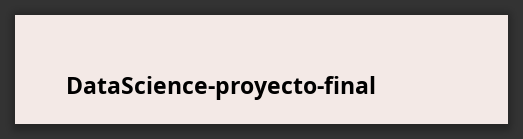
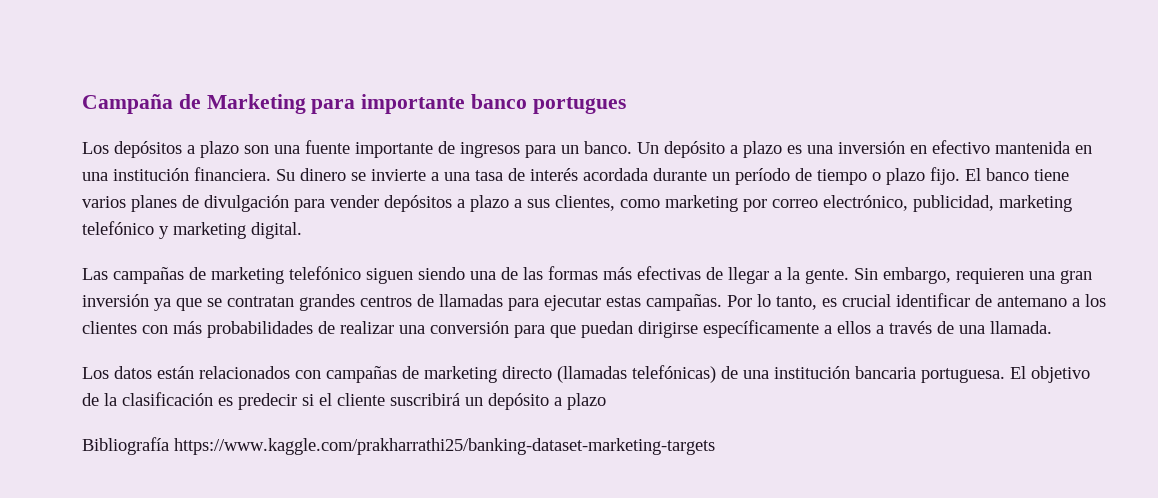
- DataScience-proyecto-final
+ Campaña de Marketing para importante banco portugues
+ Los depósitos a plazo son una fuente importante de ingresos para un banco. Un depósito a plazo es una inversión en efectivo mantenida en una institución financiera. Su dinero se invierte a una tasa de interés acordada durante un período de tiempo o plazo fijo. El banco tiene varios planes de divulgación para vender depósitos a plazo a sus clientes, como marketing por correo electrónico, publicidad, marketing telefónico y marketing digital.
+ Las campañas de marketing telefónico siguen siendo una de las formas más efectivas de llegar a la gente. Sin embargo, requieren una gran inversión ya que se contratan grandes centros de llamadas para ejecutar estas campañas. Por lo tanto, es crucial identificar de antemano a los clientes con más probabilidades de realizar una conversión para que puedan dirigirse específicamente a ellos a través de una llamada.
+ Los datos están relacionados con campañas de marketing directo (llamadas telefónicas) de una institución bancaria portuguesa. El objetivo de la clasificación es predecir si el cliente suscribirá un depósito a plazo
+ Bibliografía https://www.kaggle.com/prakharrathi25/banking-dataset-marketing-targets

